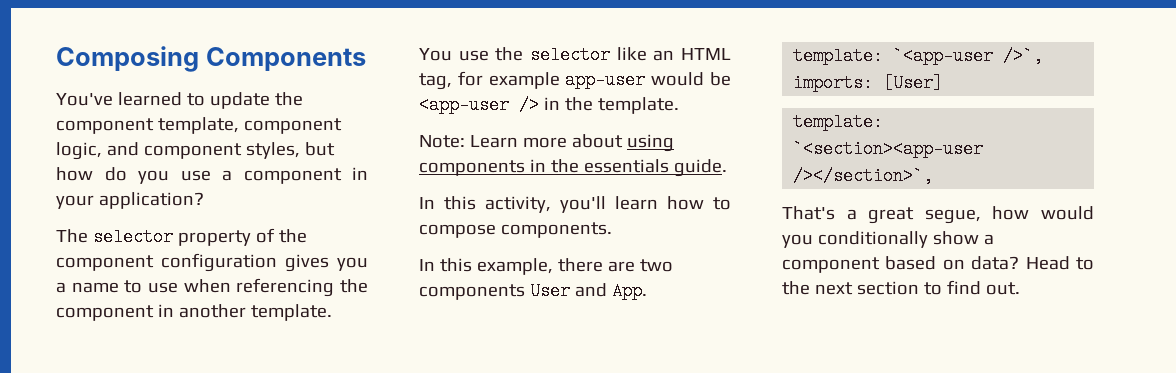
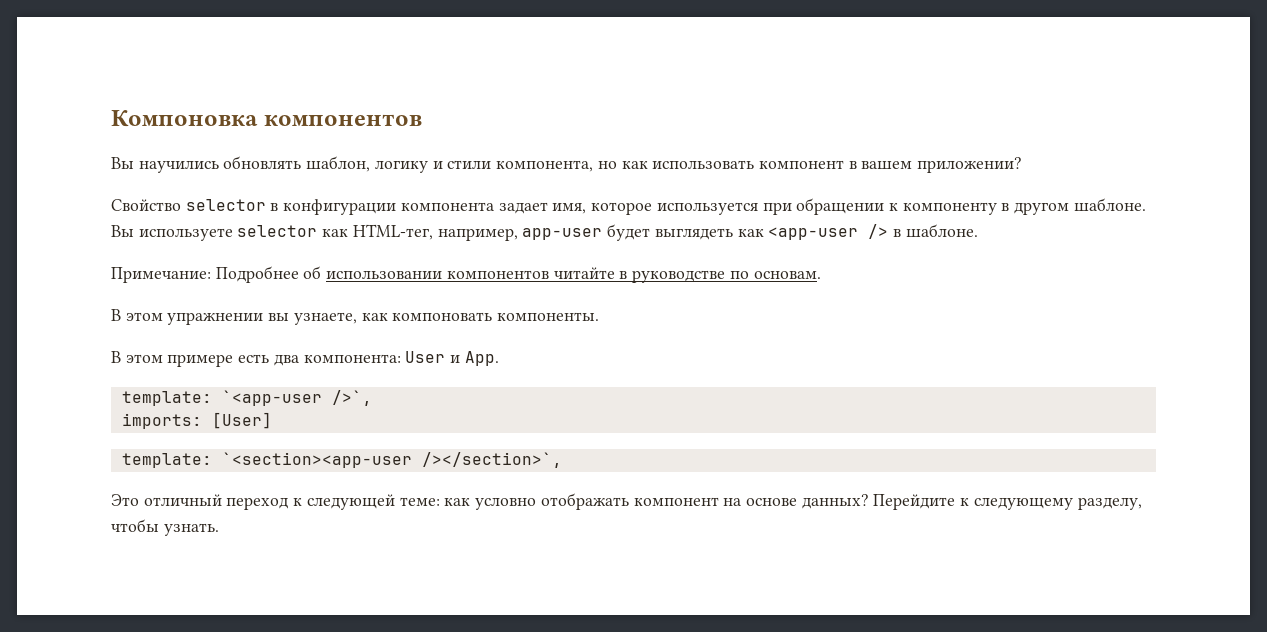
- Composing Components
- You've learned to update the component template, component logic, and component styles, but how do you use a component in your application?
- The selector property of the component configuration gives you a name to use when referencing the component in another template. You use the selector like an HTML tag, for example app-user would be <app-user /> in the template.
- Note: Learn more about using components in the essentials guide.
- In this activity, you'll learn how to compose components.
- In this example, there are two components User and App.
+ Компоновка компонентов
+ Вы научились обновлять шаблон, логику и стили компонента, но как использовать компонент в вашем приложении?
+ Свойство selector в конфигурации компонента задает имя, которое используется при обращении к компоненту в другом шаблоне. Вы используете selector как HTML-тег, например, app-user будет выглядеть как <app-user /> в шаблоне.
+ Примечание: Подробнее об использовании компонентов читайте в руководстве по основам.
+ В этом упражнении вы узнаете, как компоновать компоненты.
+ В этом примере есть два компонента: User и App.
- That's a great segue, how would you conditionally show a component based on data? Head to the next section to find out.
+ Это отличный переход к следующей теме: как условно отображать компонент на основе данных? Перейдите к следующему разделу, чтобы узнать.

